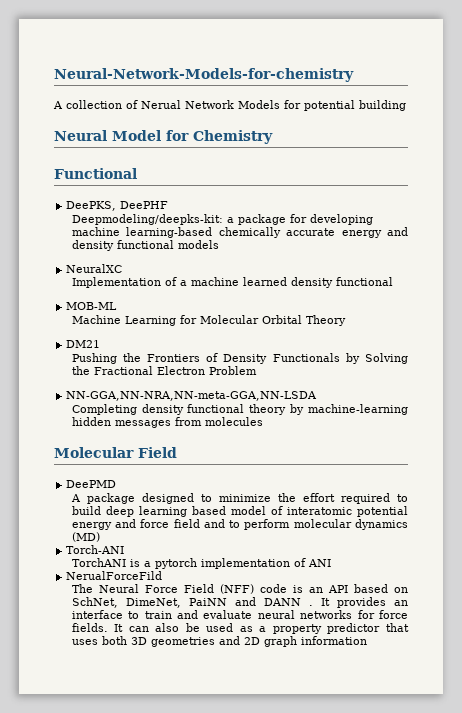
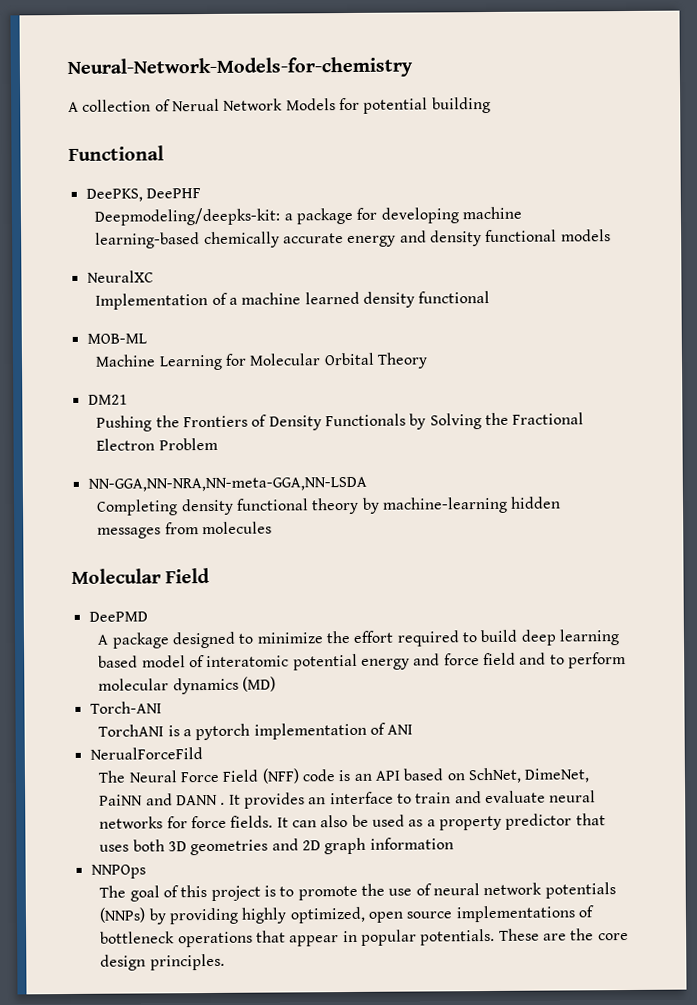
- Neural Model for Chemistry
+ NNPOps
+ The goal of this project is to promote the use of neural network potentials (NNPs) by providing highly optimized, open source implementations of bottleneck operations that appear in popular potentials. These are the core design principles.

